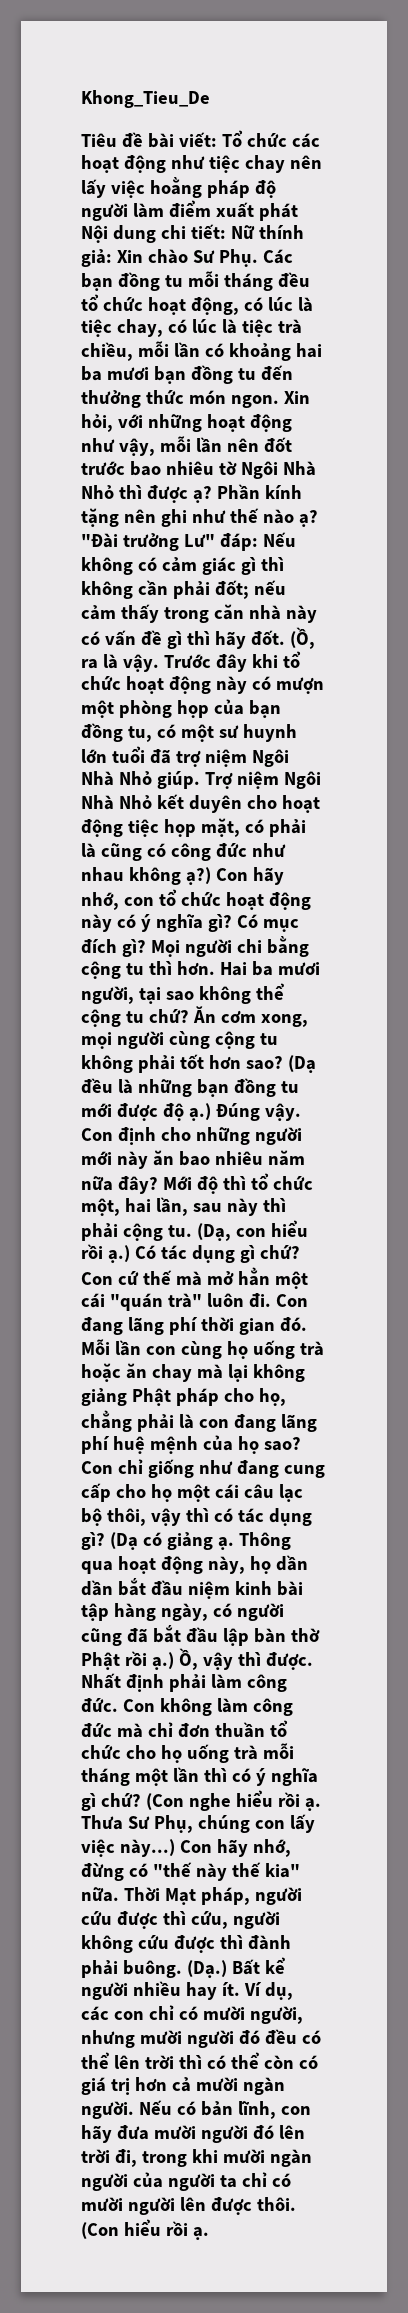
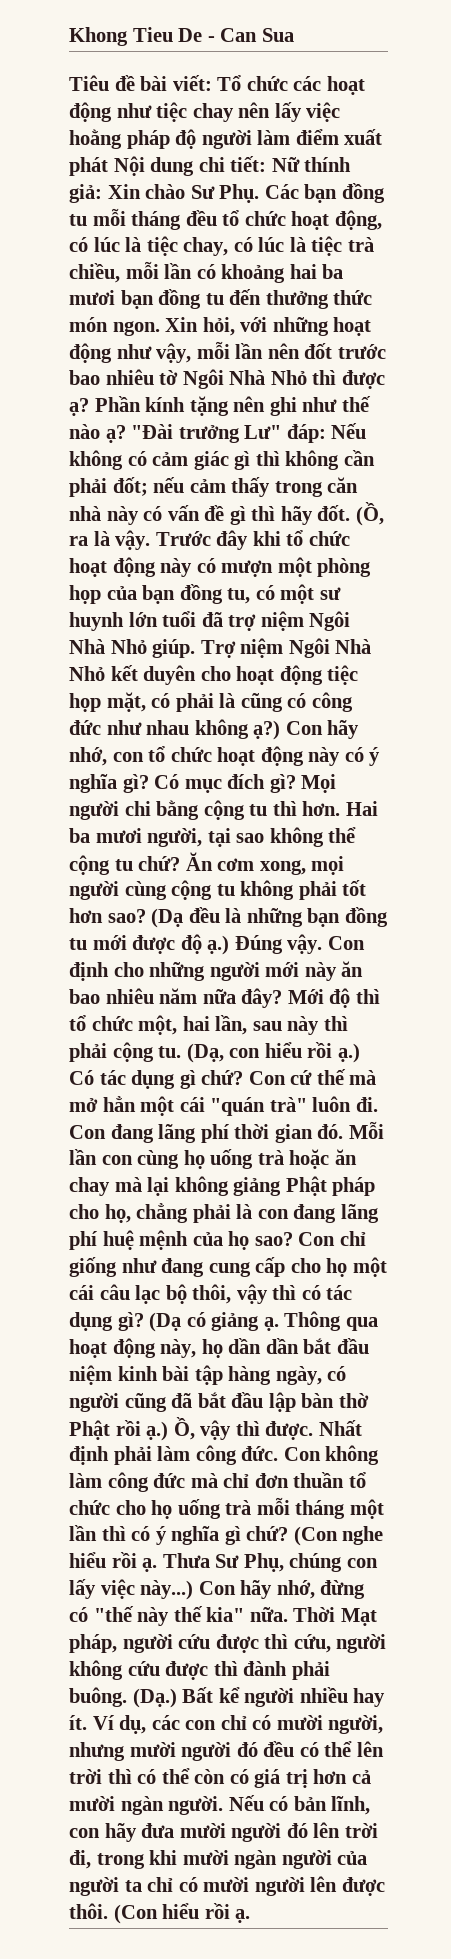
- Khong_Tieu_De
+ Khong Tieu De - Can Sua

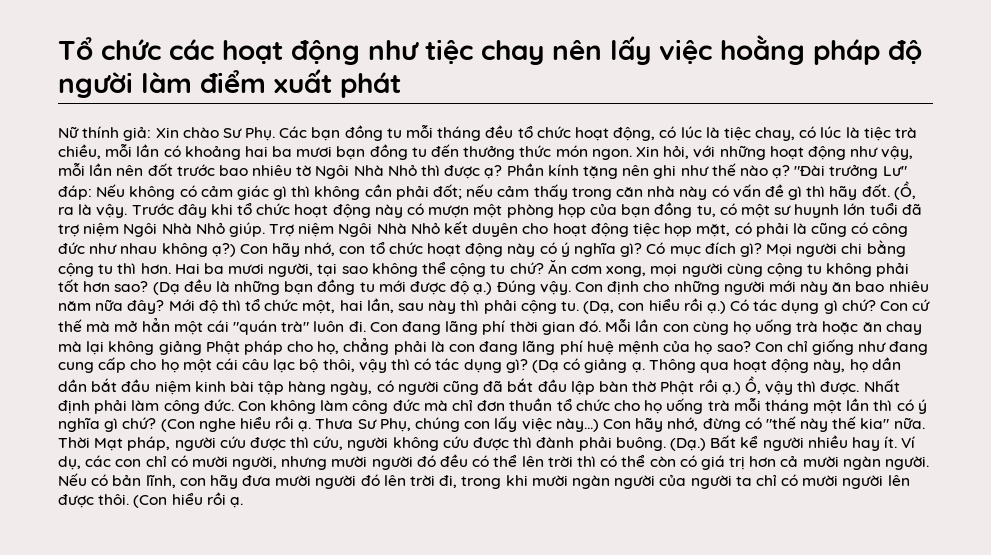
- Khong Tieu De - Can Sua
- Tiêu đề bài viết: Tổ chức các hoạt động như tiệc chay nên lấy việc hoằng pháp độ người làm điểm xuất phát Nội dung chi tiết: Nữ thính giả:
+ Tổ chức các hoạt động như tiệc chay nên lấy việc hoằng pháp độ người làm điểm xuất phát
+ Nữ thính giả:

